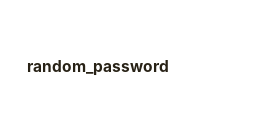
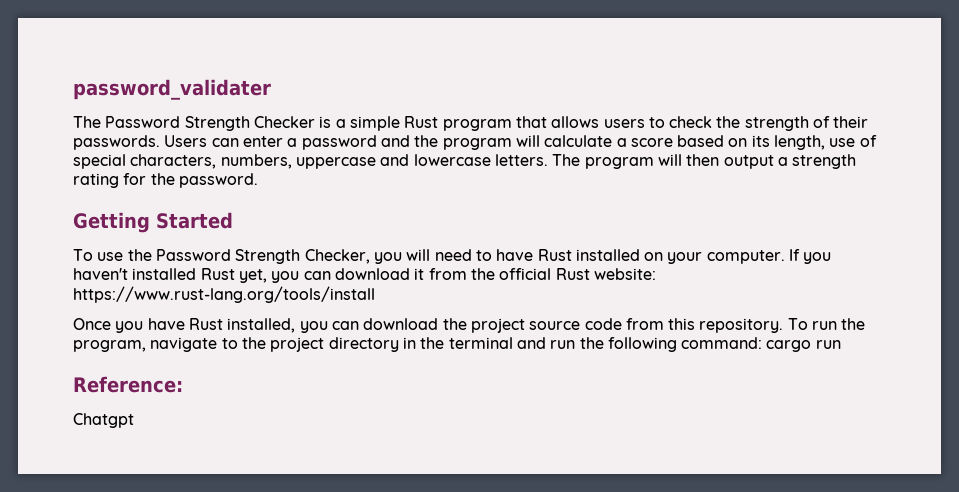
- random_password
+ password_validater
+ The Password Strength Checker is a simple Rust program that allows users to check the strength of their passwords. Users can enter a password and the program will calculate a score based on its length, use of special characters, numbers, uppercase and lowercase letters. The program will then output a strength rating for the password.
+ Getting Started
+ To use the Password Strength Checker, you will need to have Rust installed on your computer. If you haven't installed Rust yet, you can download it from the official Rust website: https://www.rust-lang.org/tools/install
+ Once you have Rust installed, you can download the project source code from this repository. To run the program, navigate to the project directory in the terminal and run the following command: cargo run
+ Reference:
+ Chatgpt

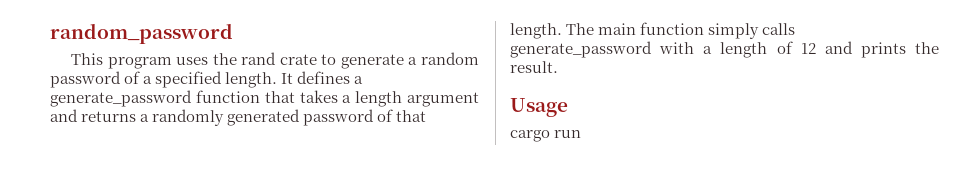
- password_validater
- The Password Strength Checker is a simple Rust program that allows users to check the strength of their passwords. Users can enter a password and the program will calculate a score based on its length, use of special characters, numbers, uppercase and lowercase letters. The program will then output a strength rating for the password.
- Getting Started
- To use the Password Strength Checker, you will need to have Rust installed on your computer. If you haven't installed Rust yet, you can download it from the official Rust website: https://www.rust-lang.org/tools/install
- Once you have Rust installed, you can download the project source code from this repository. To run the program, navigate to the project directory in the terminal and run the following command: cargo run
+ random_password
+ This program uses the rand crate to generate a random password of a specified length. It defines a generate_password function that takes a length argument and returns a randomly generated password of that length. The main function simply calls generate_password with a length of 12 and prints the result.
+ Usage
+ cargo run
- Reference:
- Chatgpt

